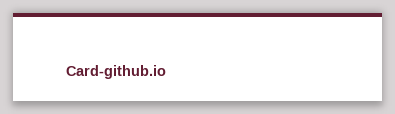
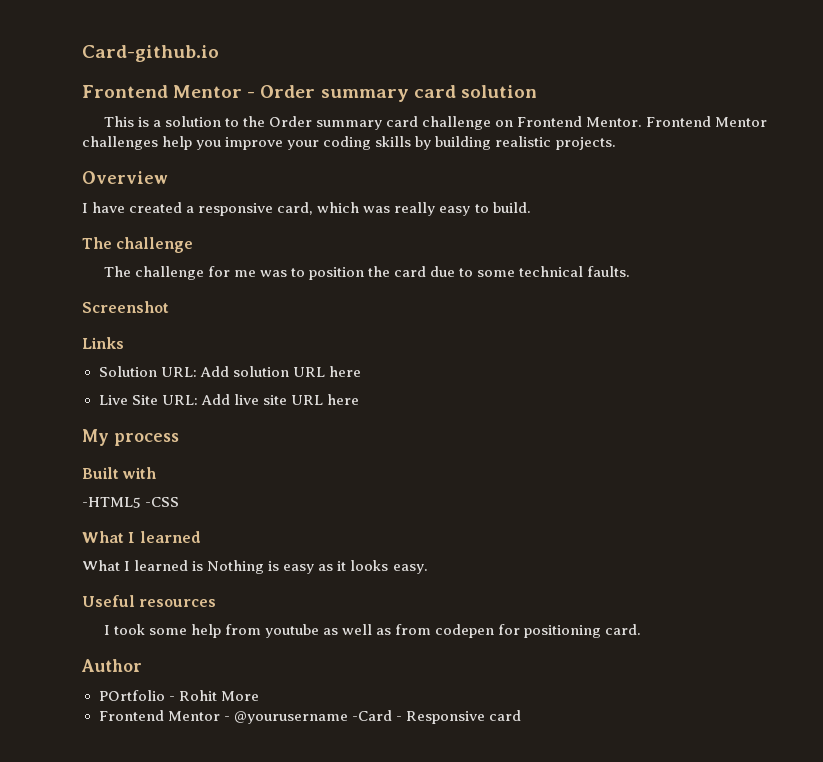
+ Frontend Mentor - Order summary card solution
+ This is a solution to the Order summary card challenge on Frontend Mentor. Frontend Mentor challenges help you improve your coding skills by building realistic projects.
+ Overview
+ I have created a responsive card, which was really easy to build.
+ The challenge
+ The challenge for me was to position the card due to some technical faults.
+ Screenshot
+ Links
+ Solution URL: Add solution URL here
+ Live Site URL: Add live site URL here
+ My process
+ Built with
+ -HTML5 -CSS
+ What I learned
+ What I learned is Nothing is easy as it looks easy.
+ Useful resources
+ I took some help from youtube as well as from codepen for positioning card.
+ Author
+ POrtfolio - Rohit More
+ Frontend Mentor - @yourusername -Card - Responsive card

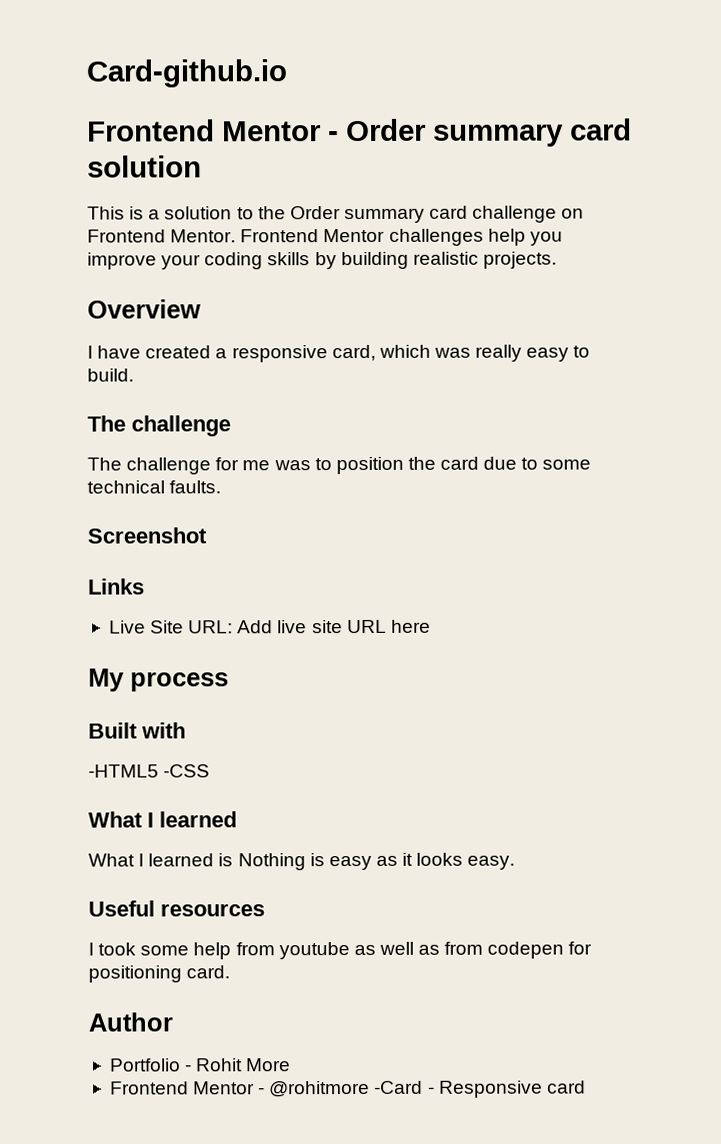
- Solution URL: Add solution URL here
- POrtfolio - Rohit More
+ Portfolio - Rohit More
- Frontend Mentor - @yourusername -Card - Responsive card
+ Frontend Mentor - @rohitmore -Card - Responsive card

